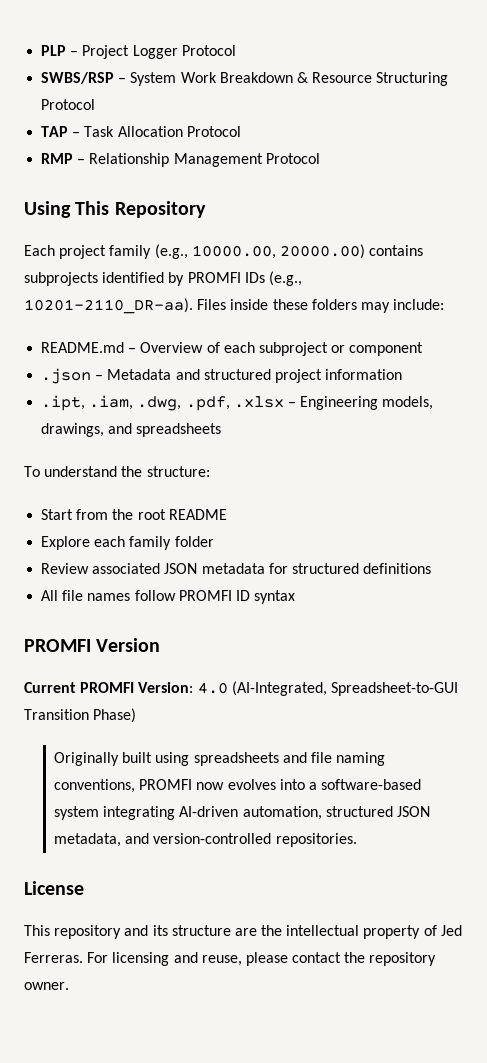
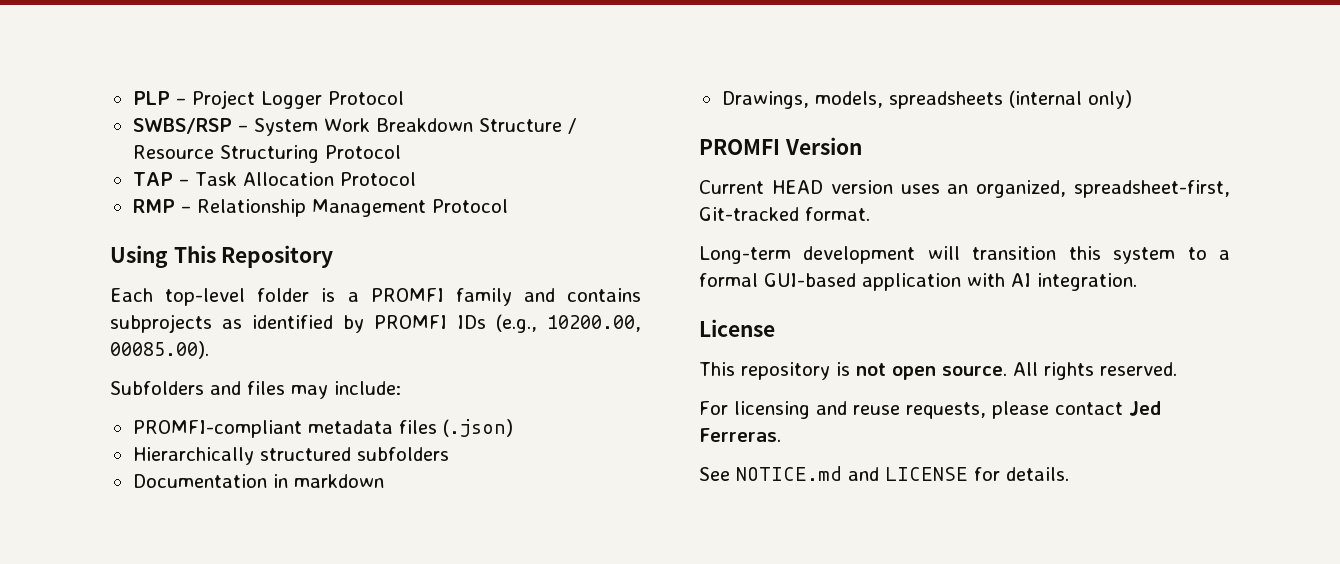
- SWBS/RSP – System Work Breakdown & Resource Structuring Protocol
+ SWBS/RSP – System Work Breakdown Structure / Resource Structuring Protocol
- Each project family (e.g., 10000.00, 20000.00) contains subprojects identified by PROMFI IDs (e.g., 10201-2110_DR-aa). Files inside these folders may include:
- README.md – Overview of each subproject or component
- .json – Metadata and structured project information
- .ipt, .iam, .dwg, .pdf, .xlsx – Engineering models, drawings, and spreadsheets
- To understand the structure:
- Start from the root README
- Explore each family folder
- Review associated JSON metadata for structured definitions
- All file names follow PROMFI ID syntax
+ Each top-level folder is a PROMFI family and contains subprojects as identified by PROMFI IDs (e.g., 10200.00, 00085.00).
+ Subfolders and files may include:
+ PROMFI-compliant metadata files (.json)
+ Hierarchically structured subfolders
+ Documentation in markdown
+ Drawings, models, spreadsheets (internal only)
  PROMFI Version
- Current PROMFI Version: 4.0 (AI-Integrated, Spreadsheet-to-GUI Transition Phase)
- Originally built using spreadsheets and file naming conventions, PROMFI now evolves into a software-based system integrating AI-driven automation, structured JSON metadata, and version-controlled repositories.
+ Current HEAD version uses an organized, spreadsheet-first, Git-tracked format.
+ Long-term development will transition this system to a formal GUI-based application with AI integration.
  License
- This repository and its structure are the intellectual property of Jed Ferreras. For licensing and reuse, please contact the repository owner.
+ This repository is not open source. All rights reserved.
+ For licensing and reuse requests, please contact Jed Ferreras.
+ See NOTICE.md and LICENSE for details.

